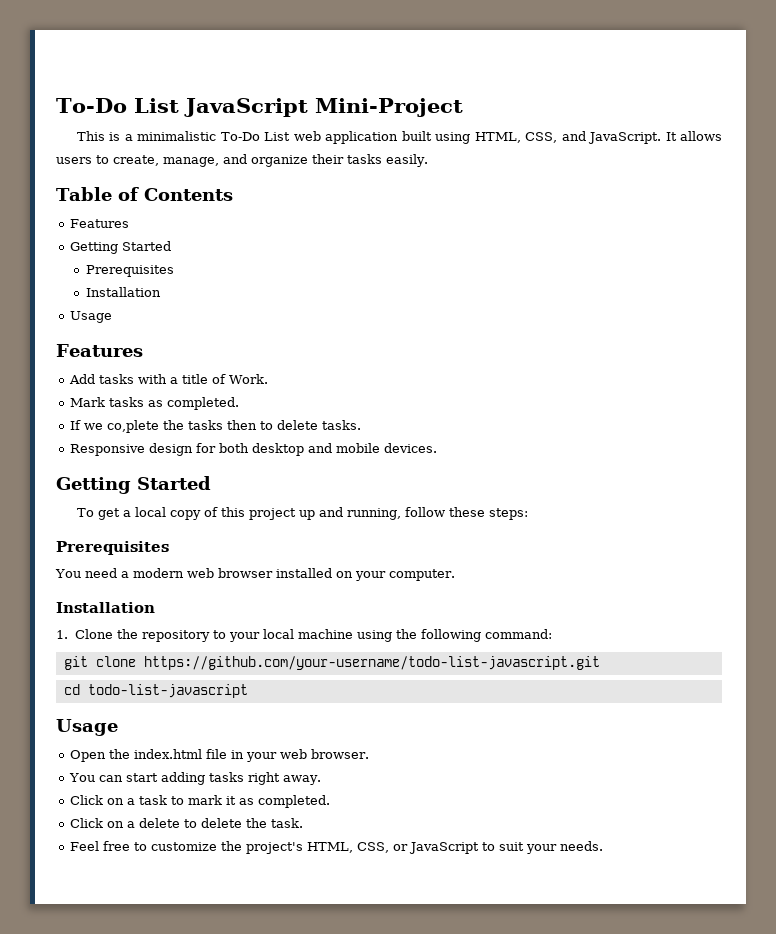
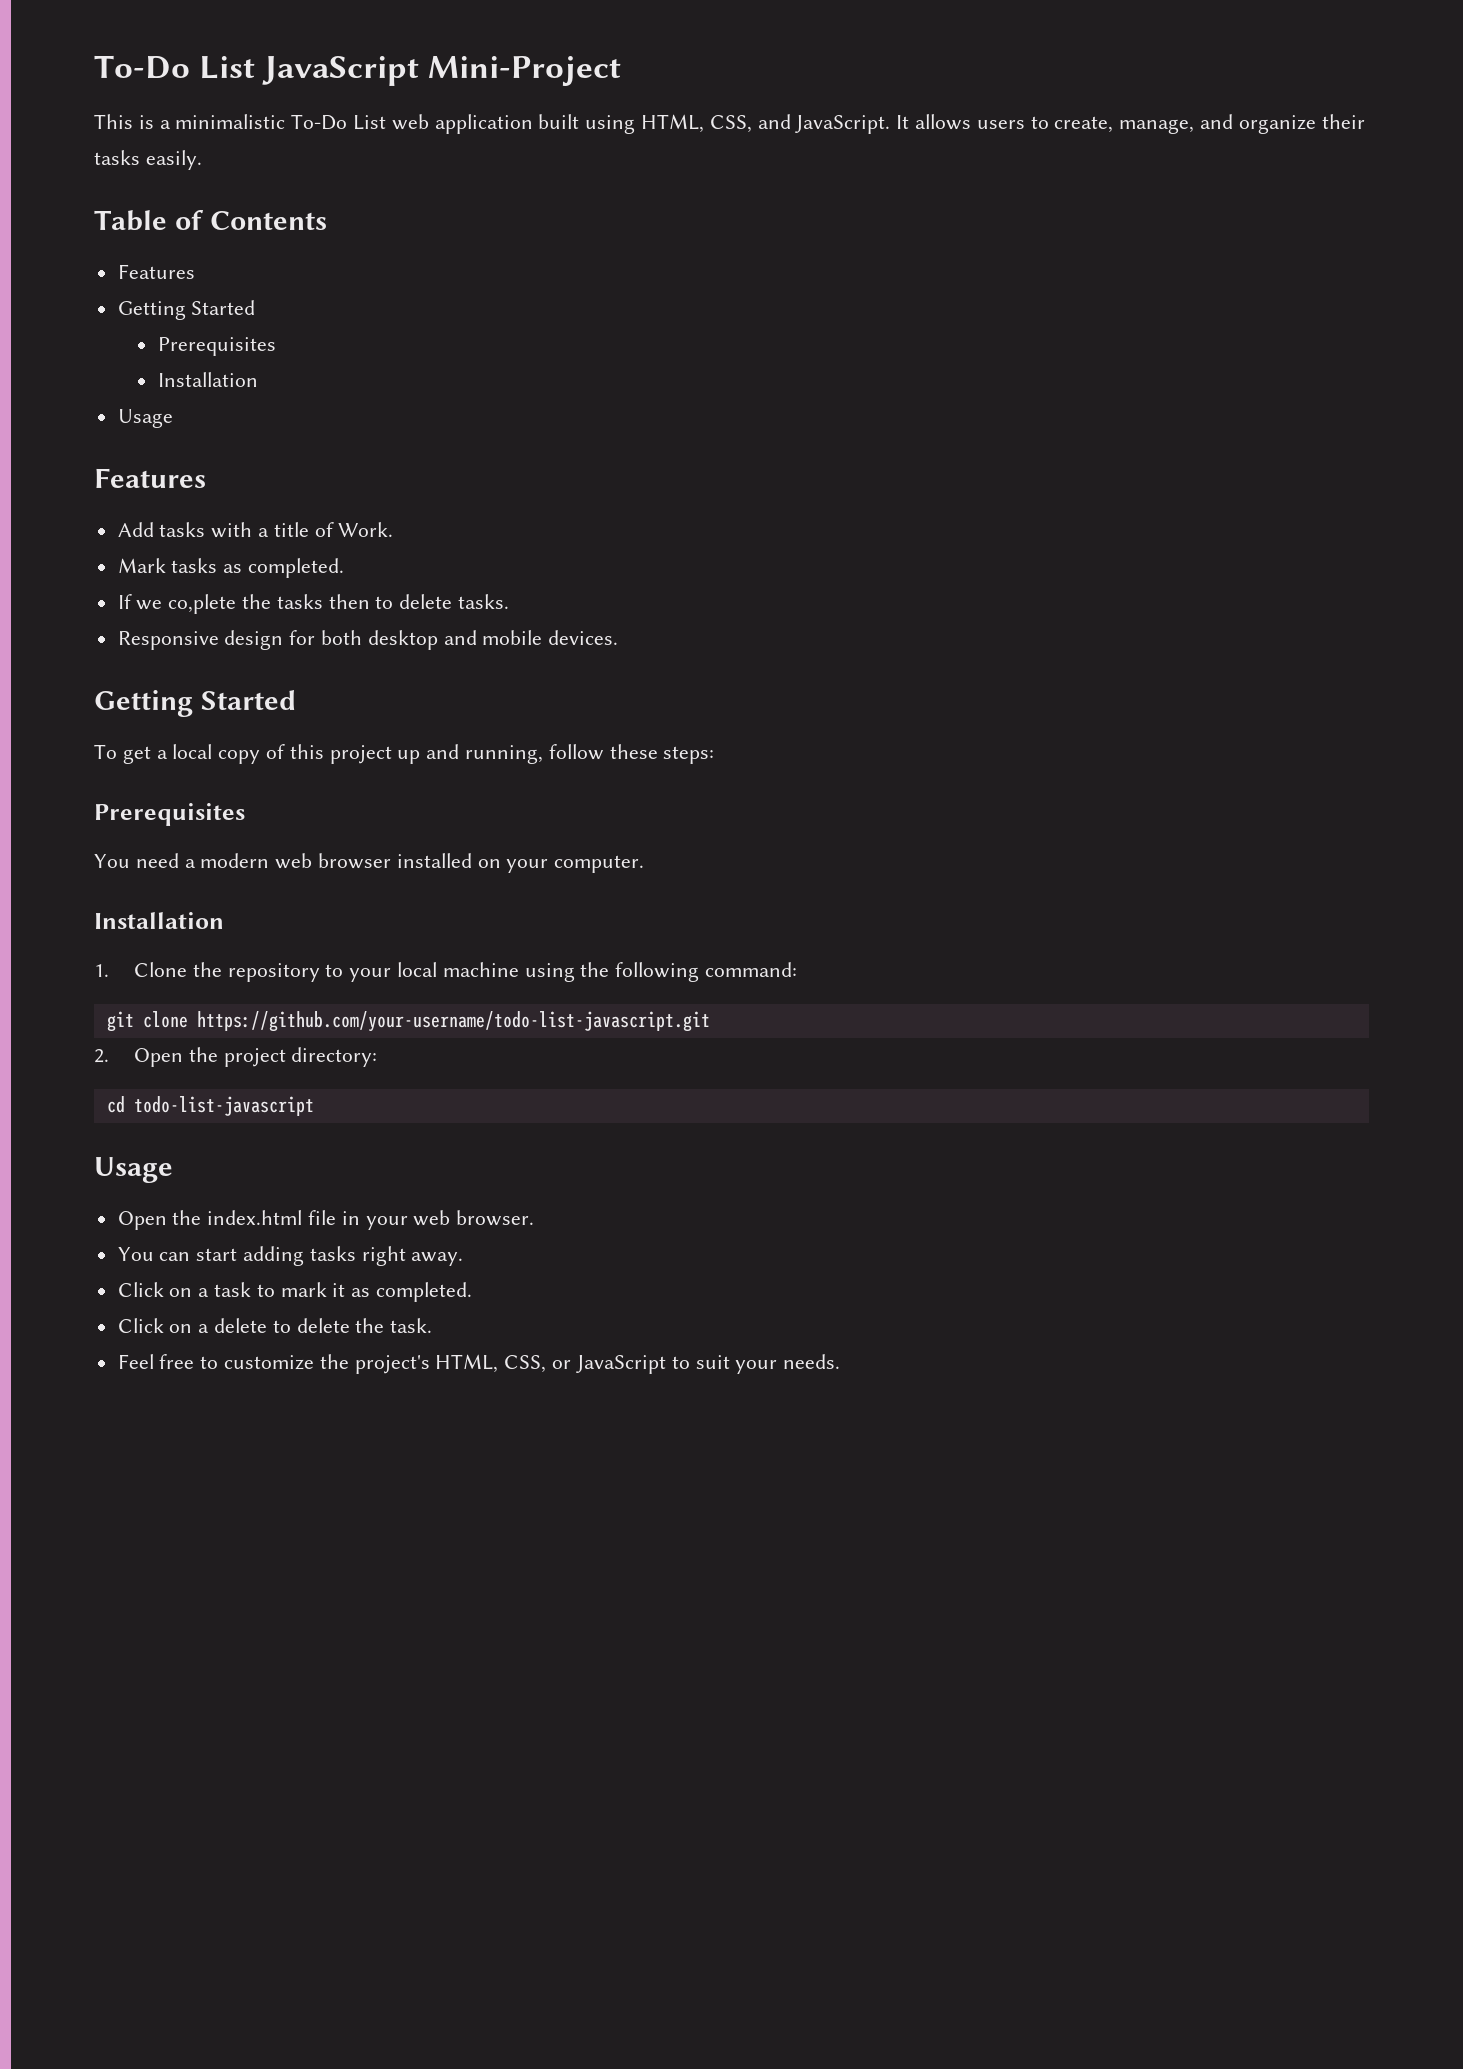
+ 2. Open the project directory:

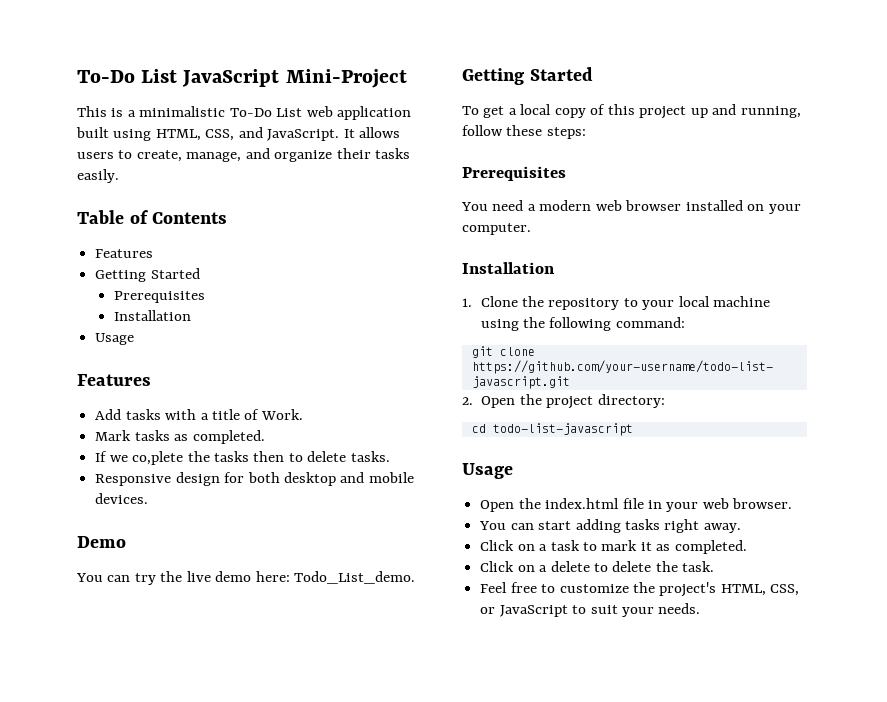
+ Demo
+ You can try the live demo here: Todo_List_demo.

